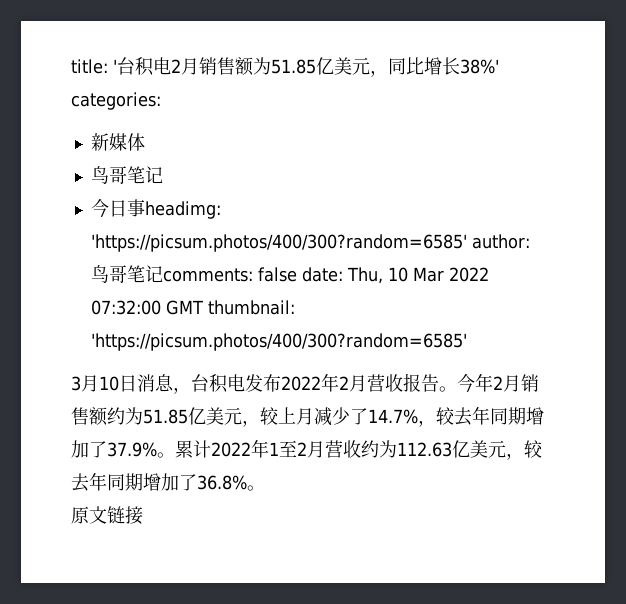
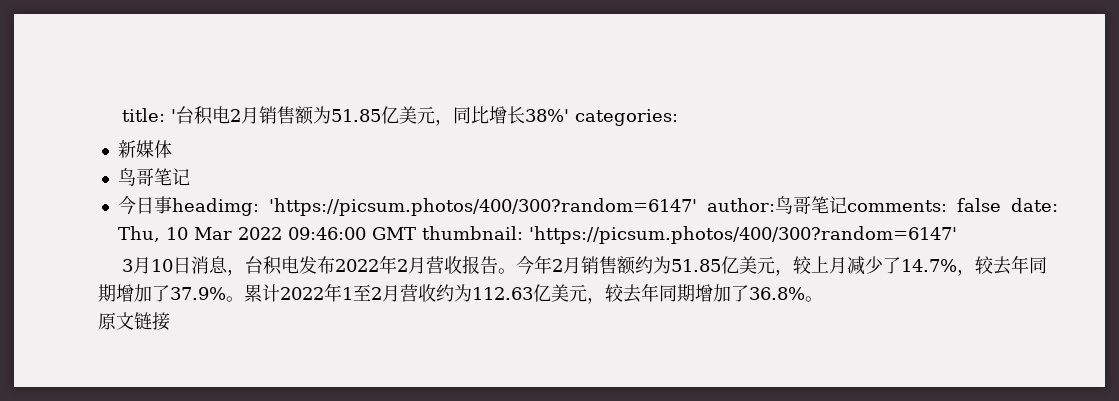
- 今日事headimg: 'https://picsum.photos/400/300?random=6585' author:鸟哥笔记comments: false date: Thu, 10 Mar 2022 07:32:00 GMT thumbnail: 'https://picsum.photos/400/300?random=6585'
+ 今日事headimg: 'https://picsum.photos/400/300?random=6147' author:鸟哥笔记comments: false date: Thu, 10 Mar 2022 09:46:00 GMT thumbnail: 'https://picsum.photos/400/300?random=6147'

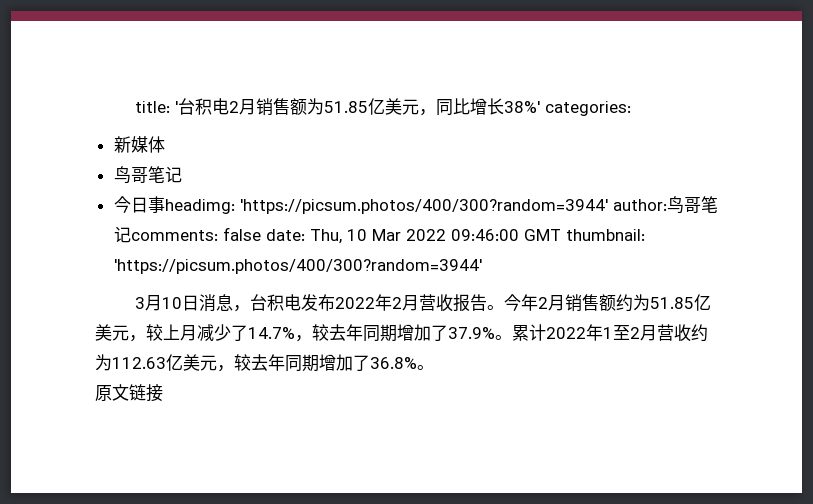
- 今日事headimg: 'https://picsum.photos/400/300?random=6147' author:鸟哥笔记comments: false date: Thu, 10 Mar 2022 09:46:00 GMT thumbnail: 'https://picsum.photos/400/300?random=6147'
+ 今日事headimg: 'https://picsum.photos/400/300?random=3944' author:鸟哥笔记comments: false date: Thu, 10 Mar 2022 09:46:00 GMT thumbnail: 'https://picsum.photos/400/300?random=3944'

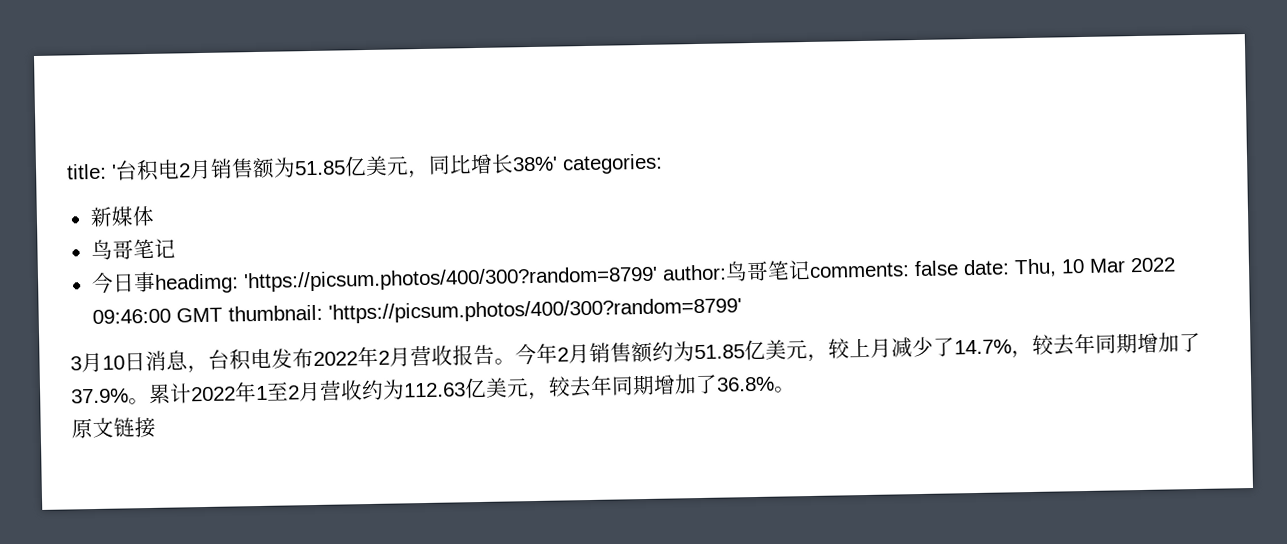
- 今日事headimg: 'https://picsum.photos/400/300?random=3944' author:鸟哥笔记comments: false date: Thu, 10 Mar 2022 09:46:00 GMT thumbnail: 'https://picsum.photos/400/300?random=3944'
+ 今日事headimg: 'https://picsum.photos/400/300?random=8799' author:鸟哥笔记comments: false date: Thu, 10 Mar 2022 09:46:00 GMT thumbnail: 'https://picsum.photos/400/300?random=8799'

